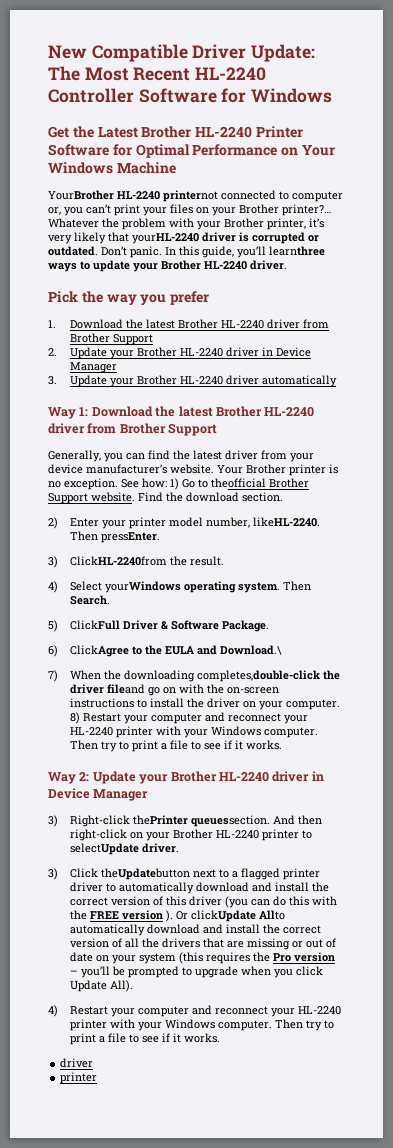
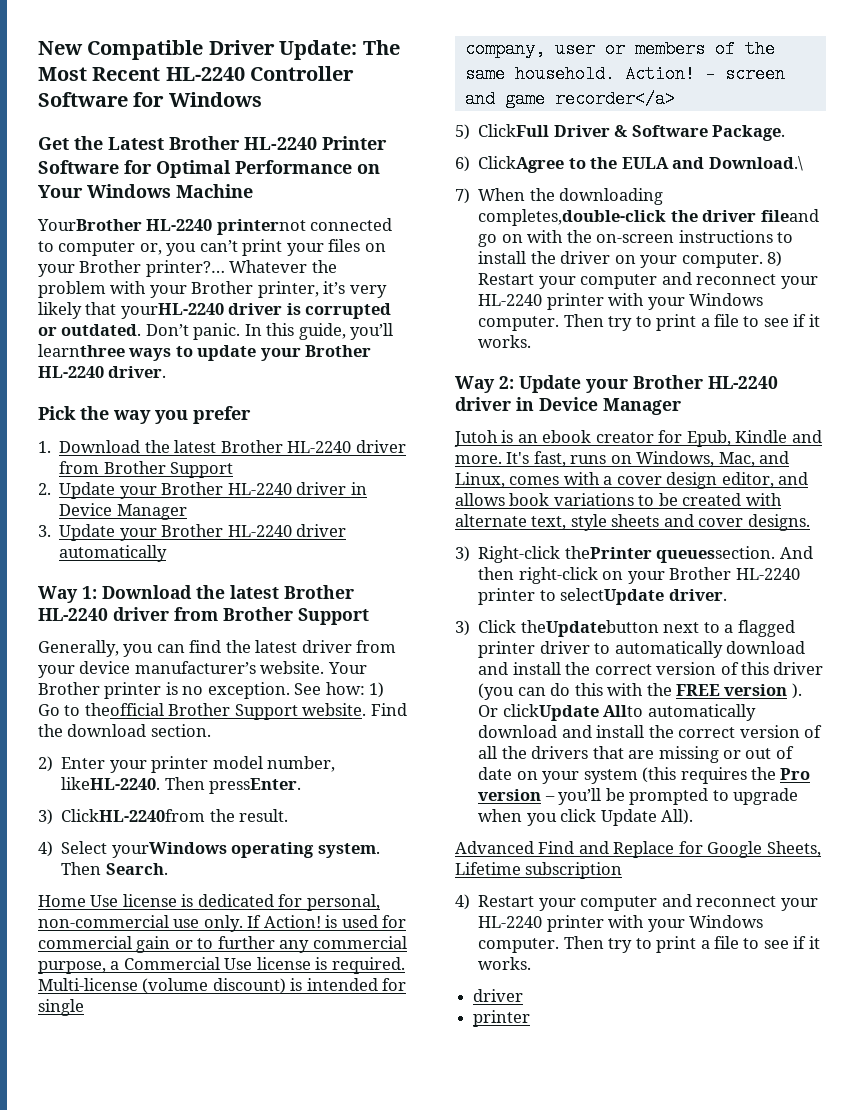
+ Home Use license is dedicated for personal, non-commercial use only. If Action! is used for commercial gain or to further any commercial purpose, a Commercial Use license is required. Multi-license (volume discount) is intended for single
+ company, user or members of the same household. Action! - screen and game recorder</a>
+ Jutoh is an ebook creator for Epub, Kindle and more. It's fast, runs on Windows, Mac, and Linux, comes with a cover design editor, and allows book variations to be created with alternate text, style sheets and cover designs.
+ Advanced Find and Replace for Google Sheets, Lifetime subscription

